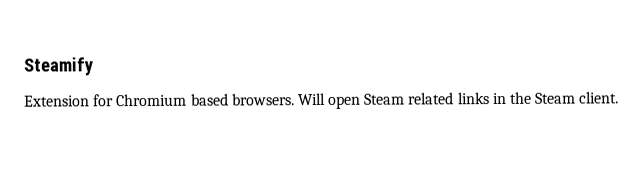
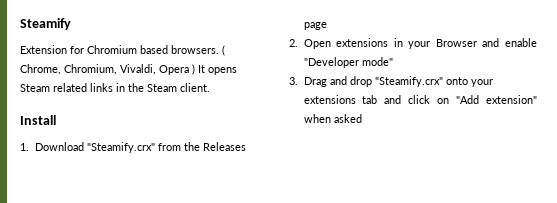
- Will open Steam related links in the Steam client.
+ ( Chrome, Chromium, Vivaldi, Opera ) It opens Steam related links in the Steam client.
+ Install
+ 1. Download "Steamify.crx" from the Releases page
+ 2. Open extensions in your Browser and enable "Developer mode"
+ 3. Drag and drop "Steamify.crx" onto your extensions tab and click on "Add extension" when asked

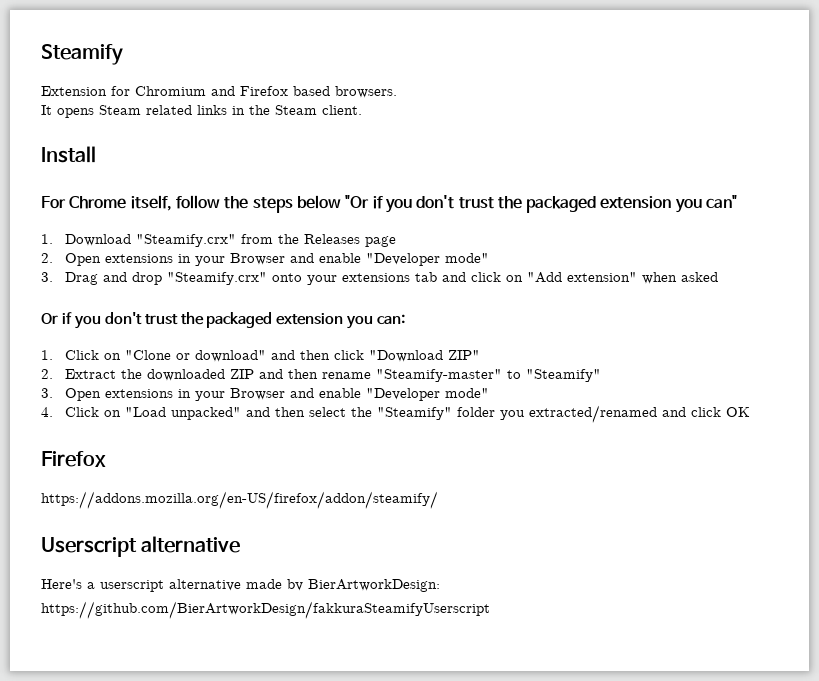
- Extension for Chromium based browsers. ( Chrome, Chromium, Vivaldi, Opera ) It opens Steam related links in the Steam client.
+ Extension for Chromium and Firefox based browsers.
+ It opens Steam related links in the Steam client.
+ For Chrome itself, follow the steps below "Or if you don't trust the packaged extension you can"
+ Or if you don't trust the packaged extension you can:
+ 1. Click on "Clone or download" and then click "Download ZIP"
+ 2. Extract the downloaded ZIP and then rename "Steamify-master" to "Steamify"
+ 3. Open extensions in your Browser and enable "Developer mode"
+ 4. Click on "Load unpacked" and then select the "Steamify" folder you extracted/renamed and click OK
+ Firefox
+ https://addons.mozilla.org/en-US/firefox/addon/steamify/
+ Userscript alternative
+ Here's a userscript alternative made bv BierArtworkDesign:
+ https://github.com/BierArtworkDesign/fakkuraSteamifyUserscript

